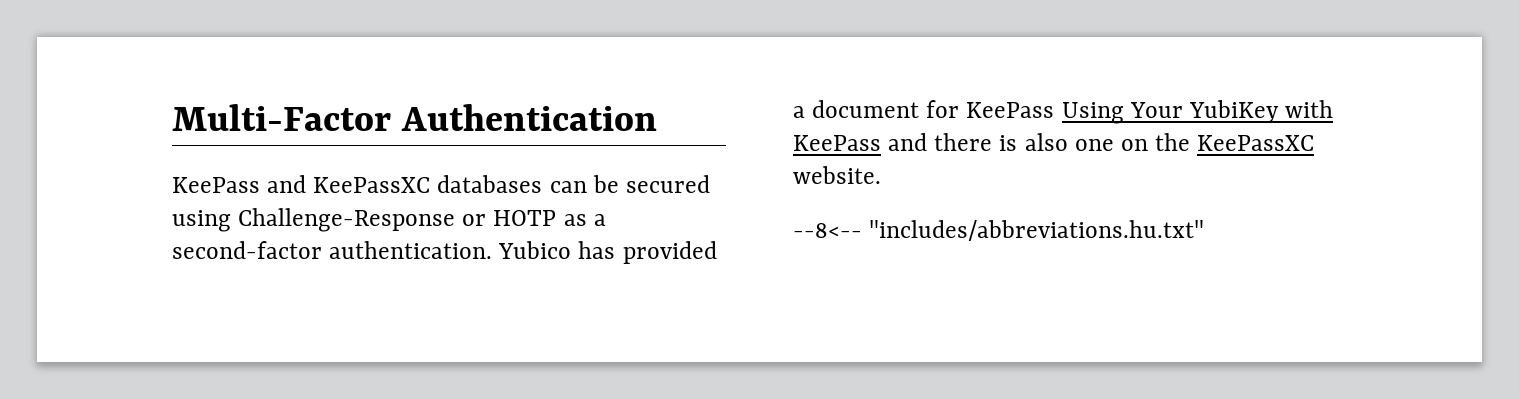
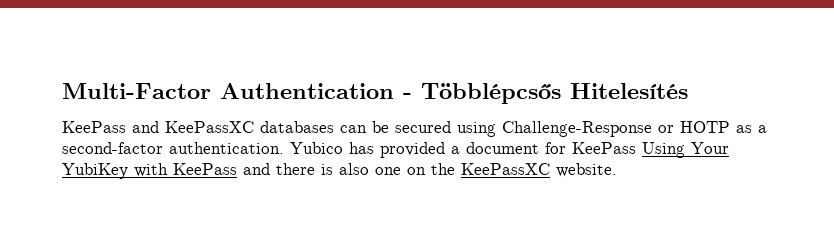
- Multi-Factor Authentication
+ Multi-Factor Authentication - Többlépcsős Hitelesítés
- --8<-- "includes/abbreviations.hu.txt"

